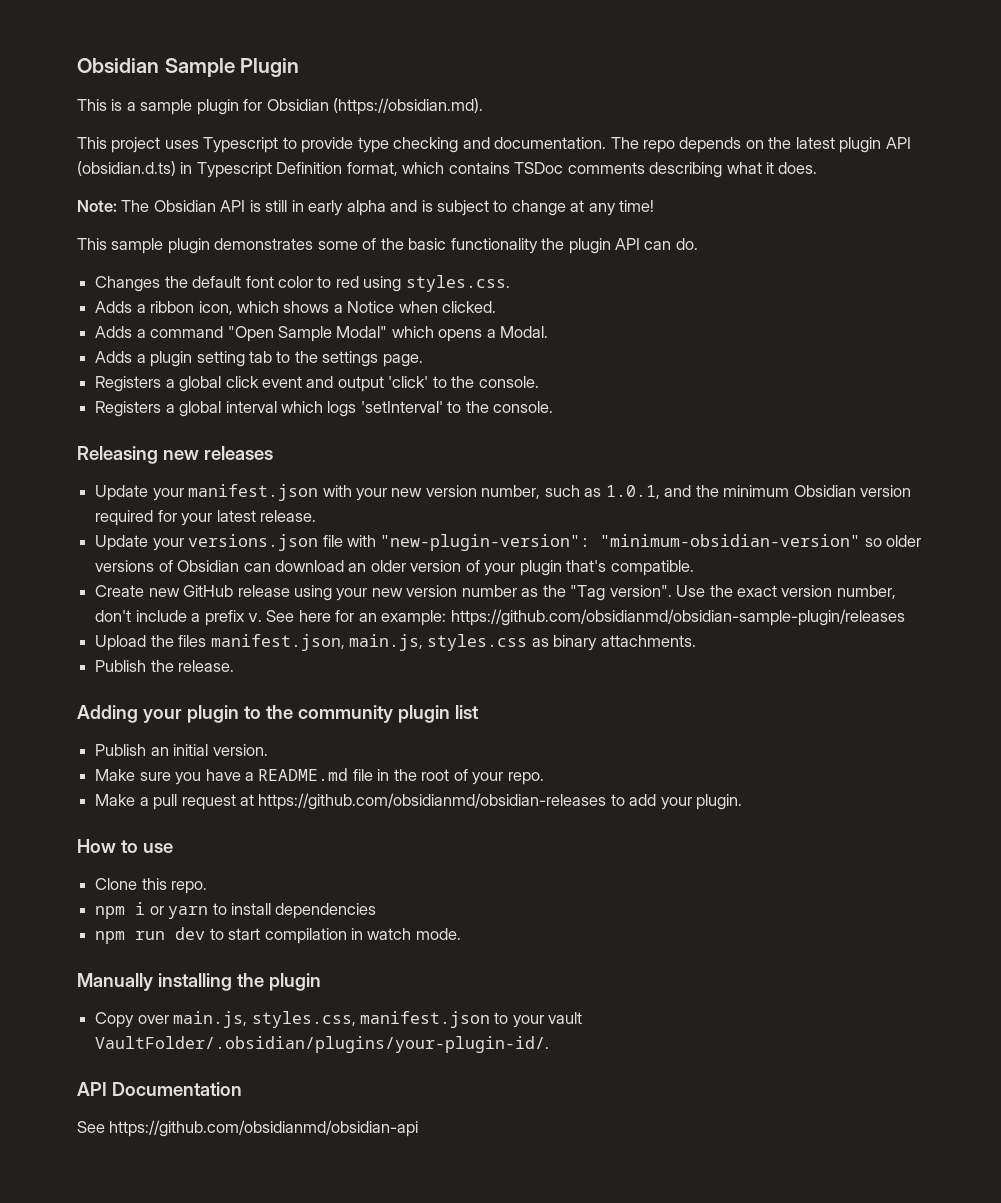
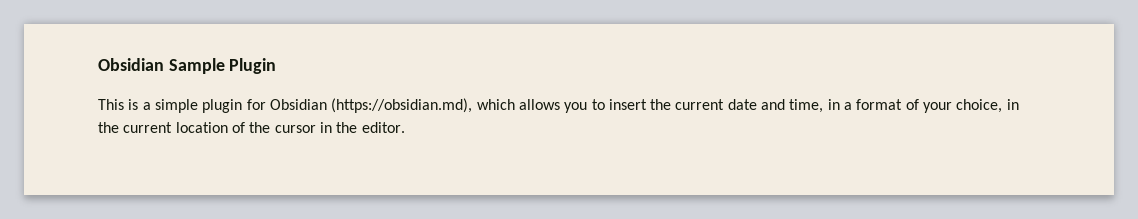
- This is a sample plugin for Obsidian (https://obsidian.md).
- This project uses Typescript to provide type checking and documentation. The repo depends on the latest plugin API (obsidian.d.ts) in Typescript Definition format, which contains TSDoc comments describing what it does.
- Note: The Obsidian API is still in early alpha and is subject to change at any time!
- This sample plugin demonstrates some of the basic functionality the plugin API can do.
- Changes the default font color to red using styles.css.
- Adds a ribbon icon, which shows a Notice when clicked.
- Adds a command "Open Sample Modal" which opens a Modal.
- Adds a plugin setting tab to the settings page.
- Registers a global click event and output 'click' to the console.
- Registers a global interval which logs 'setInterval' to the console.
- Releasing new releases
- Update your manifest.json with your new version number, such as 1.0.1, and the minimum Obsidian version required for your latest release.
- Update your versions.json file with "new-plugin-version": "minimum-obsidian-version" so older versions of Obsidian can download an older version of your plugin that's compatible.
- Create new GitHub release using your new version number as the "Tag version". Use the exact version number, don't include a prefix v. See here for an example: https://github.com/obsidianmd/obsidian-sample-plugin/releases
- Upload the files manifest.json, main.js, styles.css as binary attachments.
- Publish the release.
- Adding your plugin to the community plugin list
- Publish an initial version.
- Make sure you have a README.md file in the root of your repo.
- Make a pull request at https://github.com/obsidianmd/obsidian-releases to add your plugin.
- How to use
- Clone this repo.
- npm i or yarn to install dependencies
- npm run dev to start compilation in watch mode.
- Manually installing the plugin
- Copy over main.js, styles.css, manifest.json to your vault VaultFolder/.obsidian/plugins/your-plugin-id/.
- API Documentation
- See https://github.com/obsidianmd/obsidian-api
+ This is a simple plugin for Obsidian (https://obsidian.md), which allows you to insert the current date and time, in a format of your choice, in the current location of the cursor in the editor.

